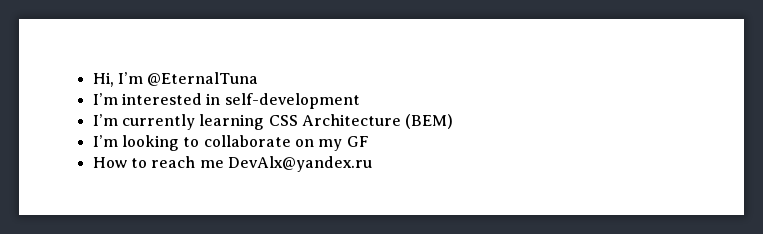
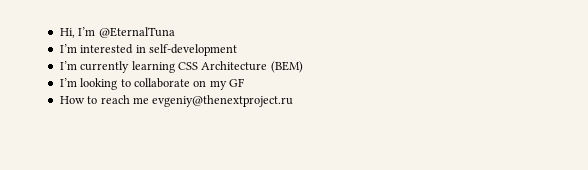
- How to reach me DevAlx@yandex.ru
+ How to reach me evgeniy@thenextproject.ru

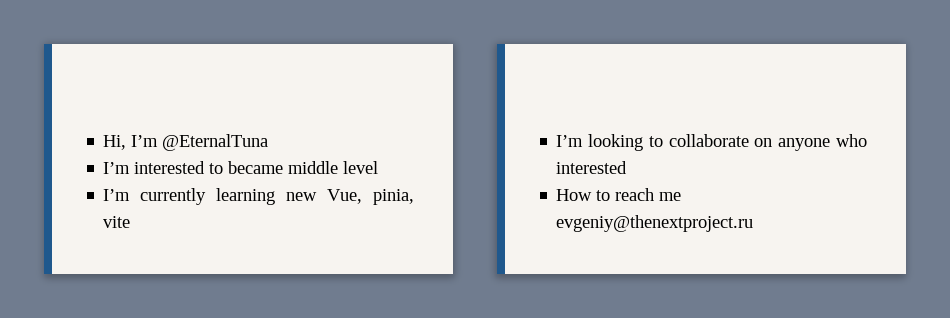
- I’m interested in self-development
+ I’m interested to became middle level
- I’m currently learning CSS Architecture (BEM)
+ I’m currently learning new Vue, pinia, vite
- I’m looking to collaborate on my GF
+ I’m looking to collaborate on anyone who interested

